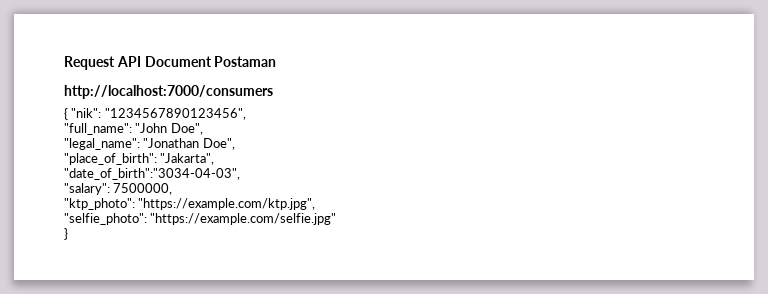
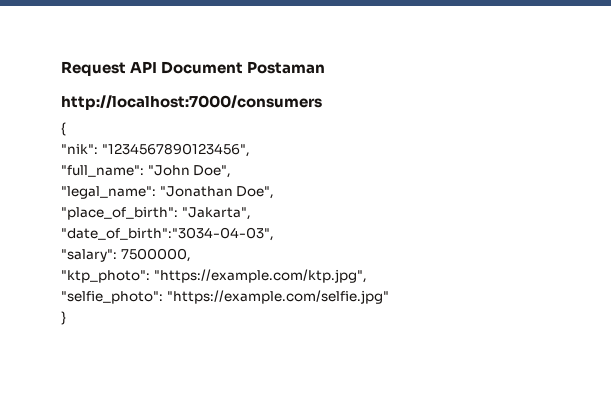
- { "nik": "1234567890123456",
+ {
+ "nik": "1234567890123456",

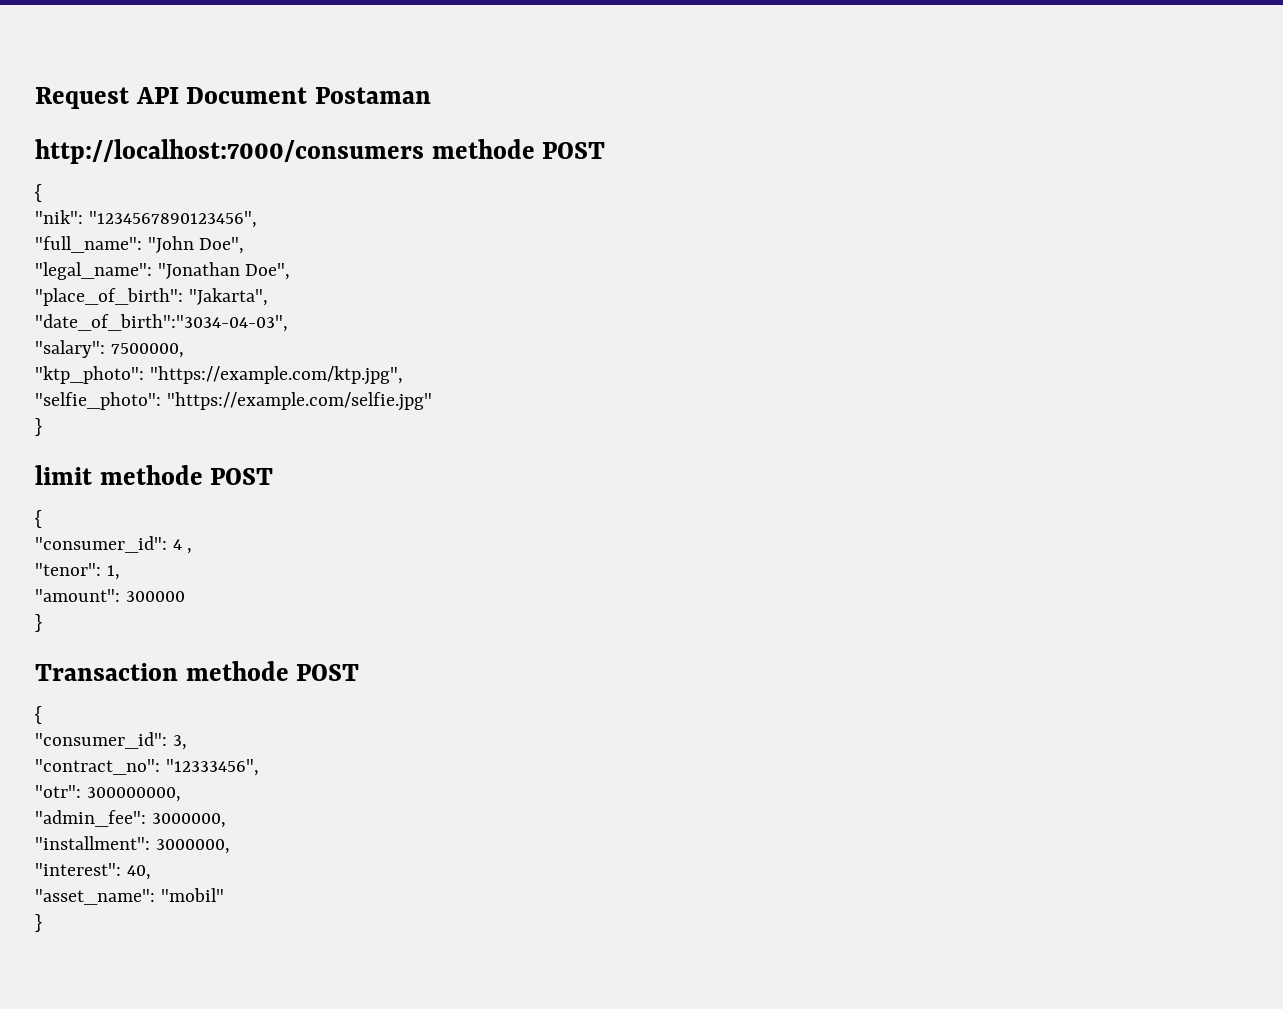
- http://localhost:7000/consumers
+ http://localhost:7000/consumers methode POST
+ limit methode POST
+ {
+ "consumer_id": 4 ,
+ "tenor": 1,
+ "amount": 300000
+ }
+ Transaction methode POST
+ {
+ "consumer_id": 3,
+ "contract_no": "12333456",
+ "otr": 300000000,
+ "admin_fee": 3000000,
+ "installment": 3000000,
+ "interest": 40,
+ "asset_name": "mobil"
+ }

